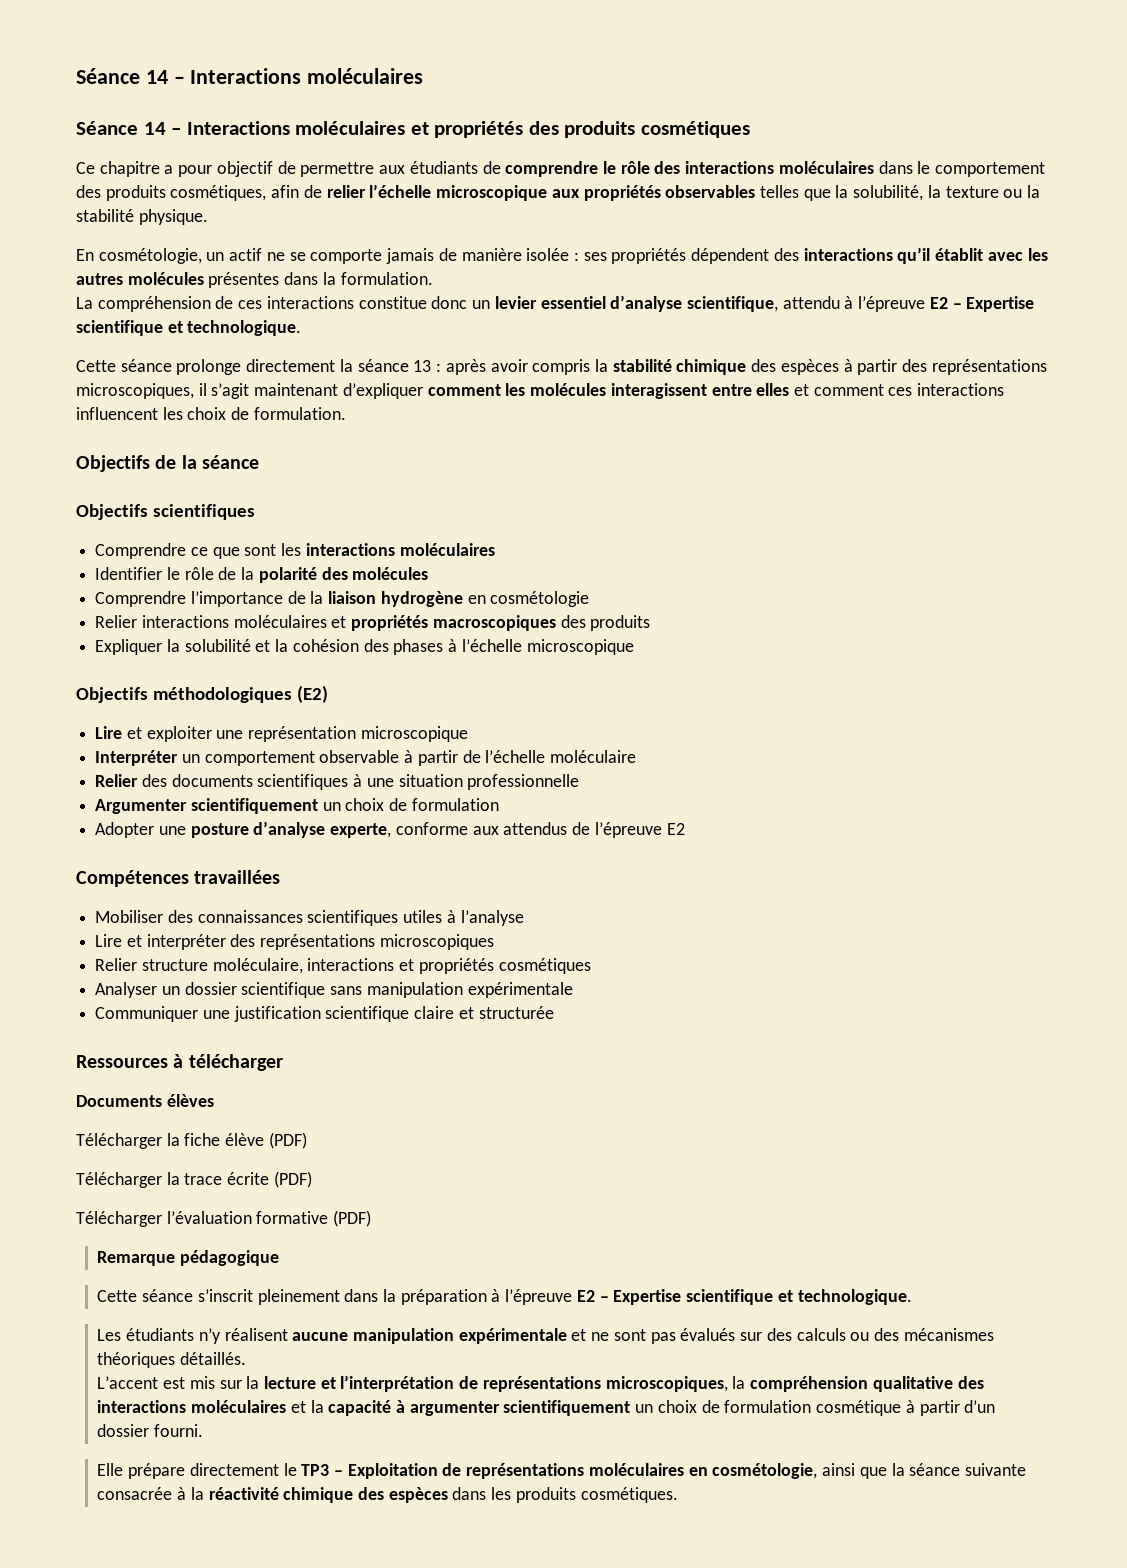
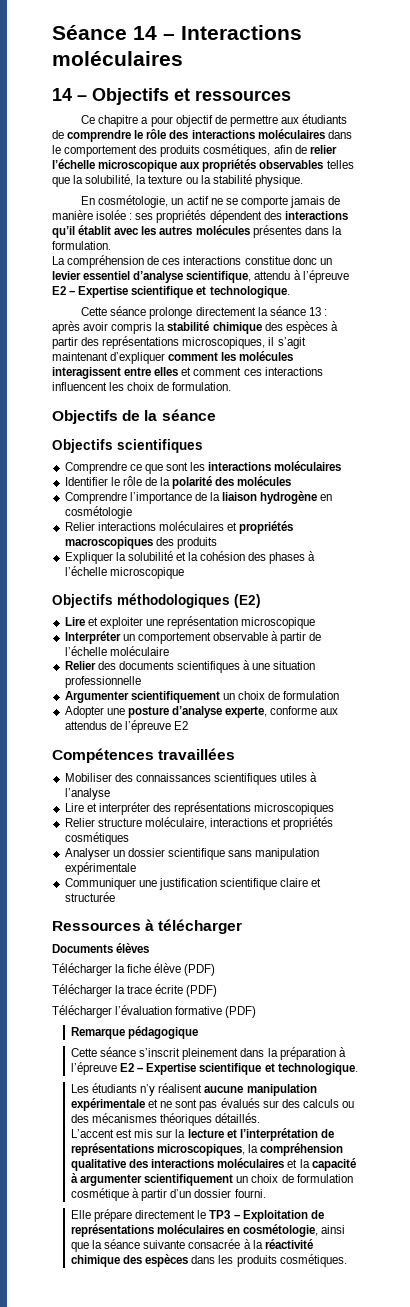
- Séance 14 – Interactions moléculaires et propriétés des produits cosmétiques
+ 14 – Objectifs et ressources

